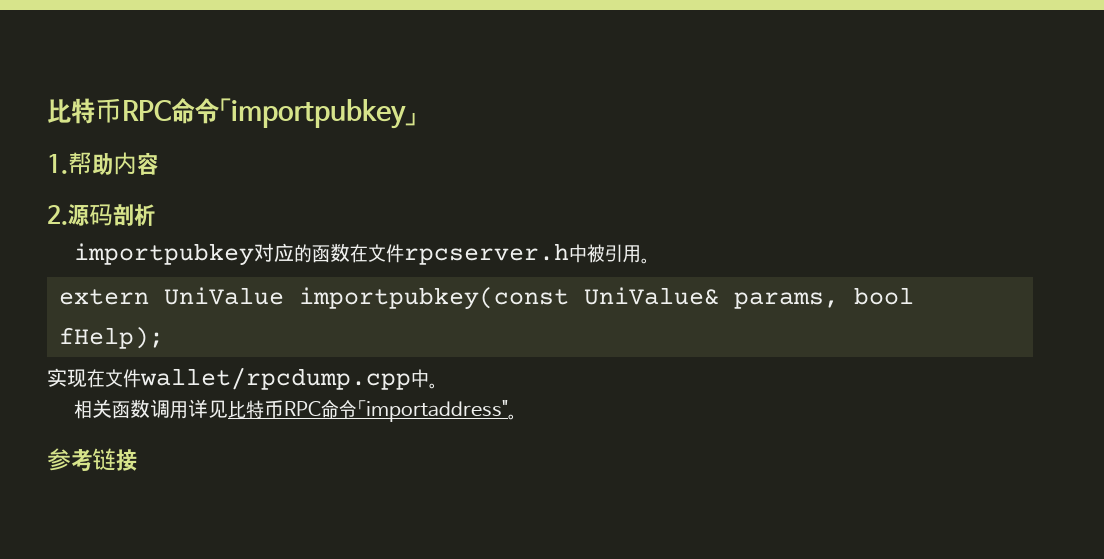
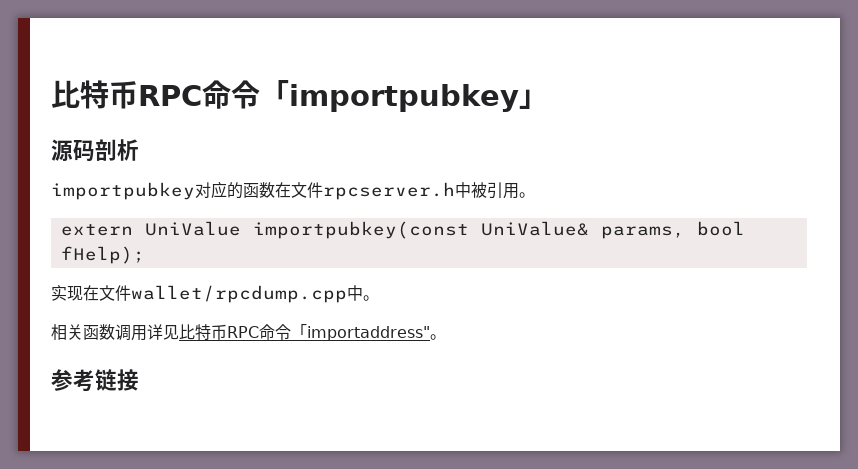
- 1.帮助内容
- 2.源码剖析
+ 源码剖析

